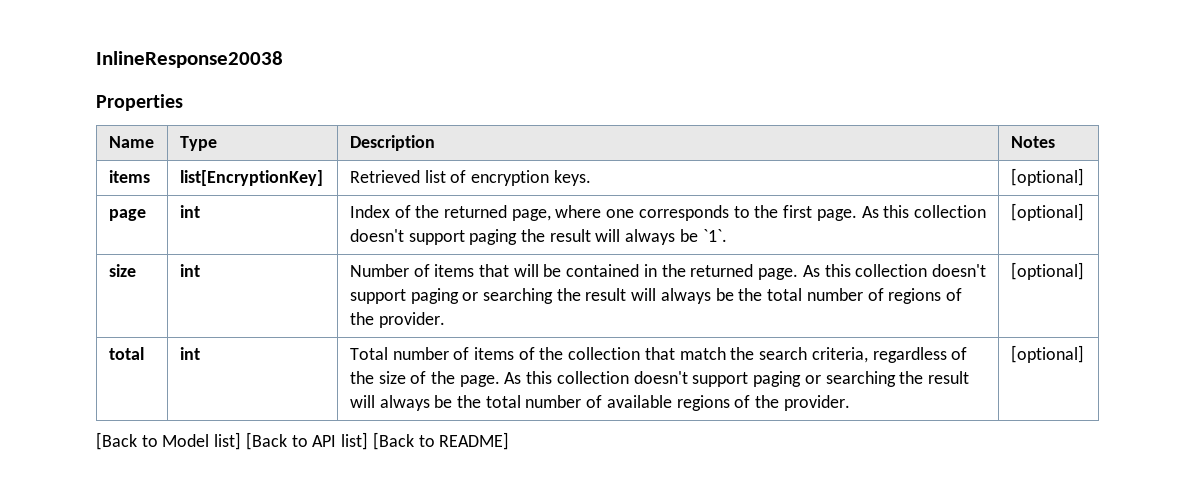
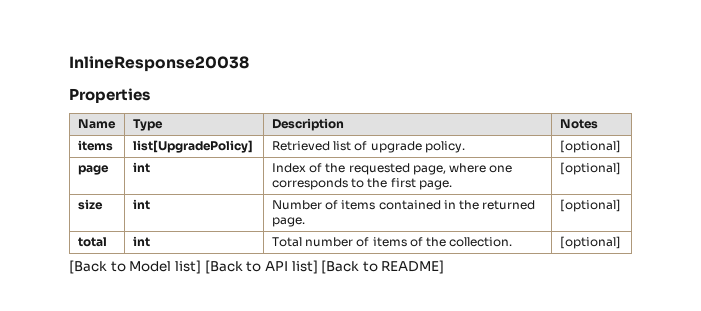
- items | list[EncryptionKey] | Retrieved list of encryption keys. | [optional]
+ items | list[UpgradePolicy] | Retrieved list of upgrade policy. | [optional]
- page | int | Index of the returned page, where one corresponds to the first page. As this collection doesn't support paging the result will always be `1`. | [optional]
+ page | int | Index of the requested page, where one corresponds to the first page. | [optional]
- size | int | Number of items that will be contained in the returned page. As this collection doesn't support paging or searching the result will always be the total number of regions of the provider. | [optional]
+ size | int | Number of items contained in the returned page. | [optional]
- Total number of items of the collection that match the search criteria, regardless of the size of the page. As this collection doesn't support paging or searching the result will always be the total number of available regions of the provider.
+ Total number of items of the collection.

